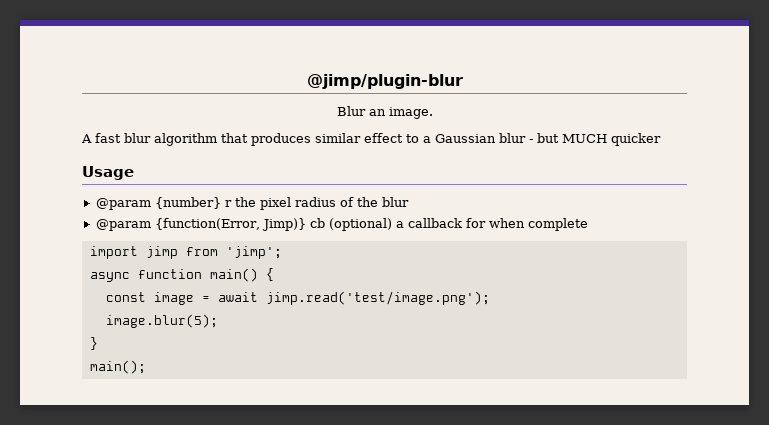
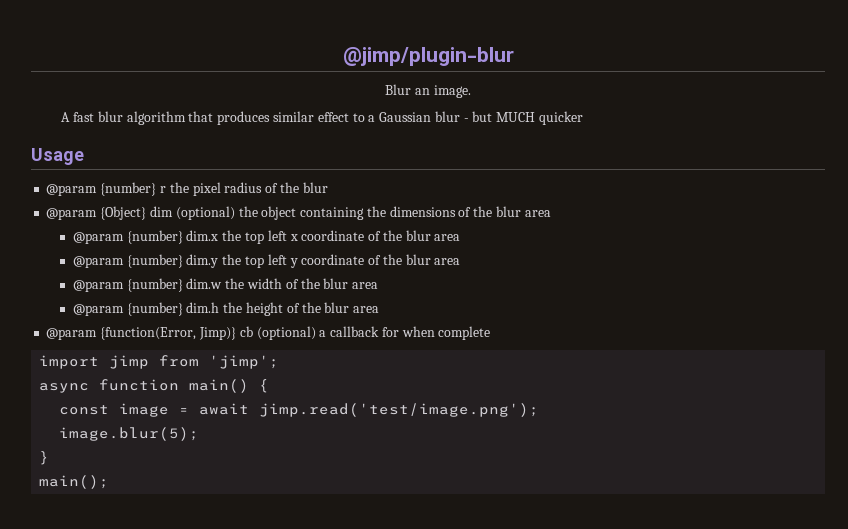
+ @param {Object} dim (optional) the object containing the dimensions of the blur area
+ @param {number} dim.x the top left x coordinate of the blur area
+ @param {number} dim.y the top left y coordinate of the blur area
+ @param {number} dim.w the width of the blur area
+ @param {number} dim.h the height of the blur area

